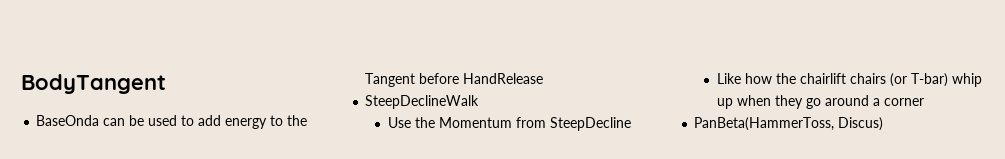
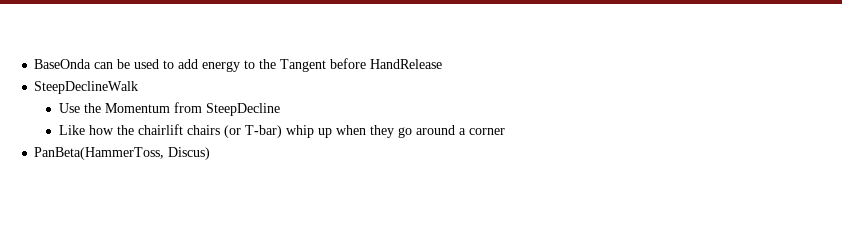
- BodyTangent

